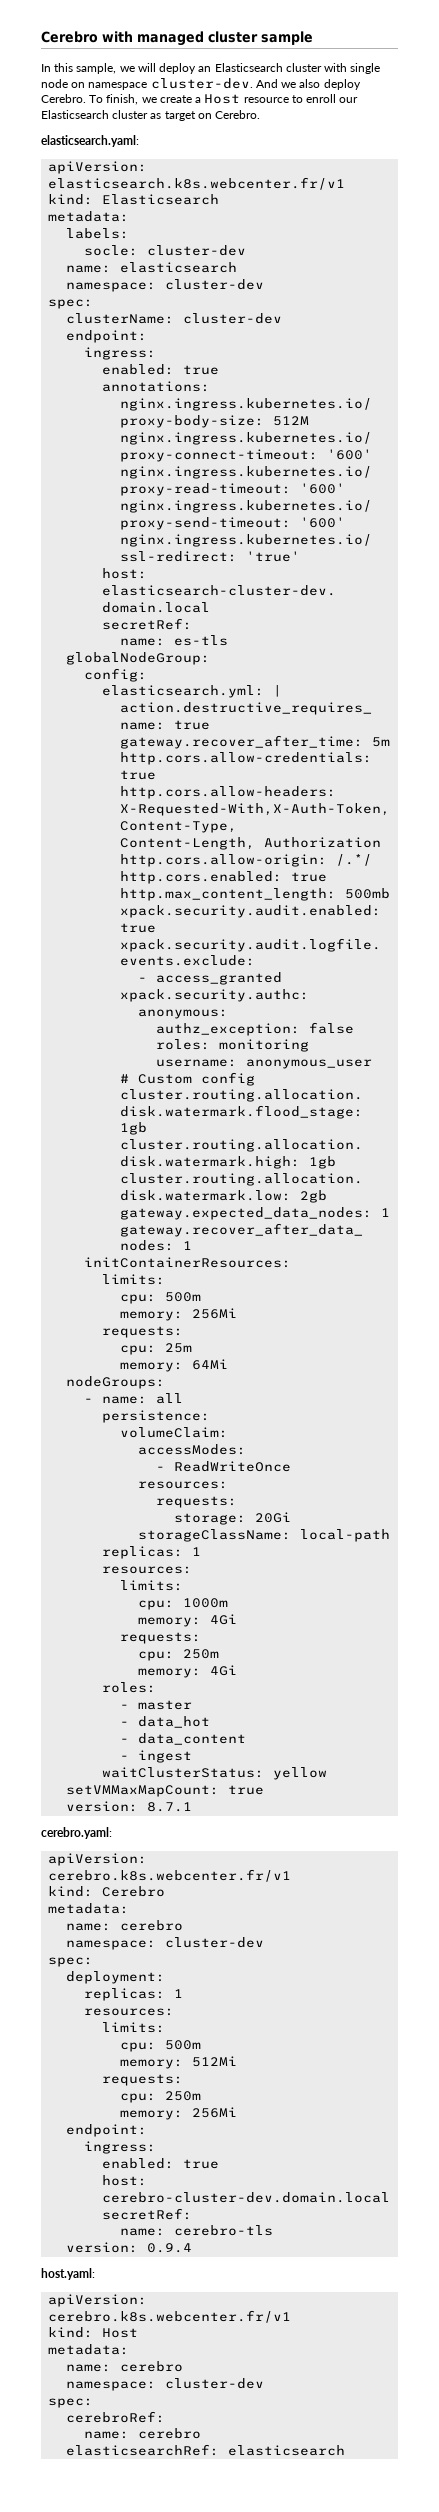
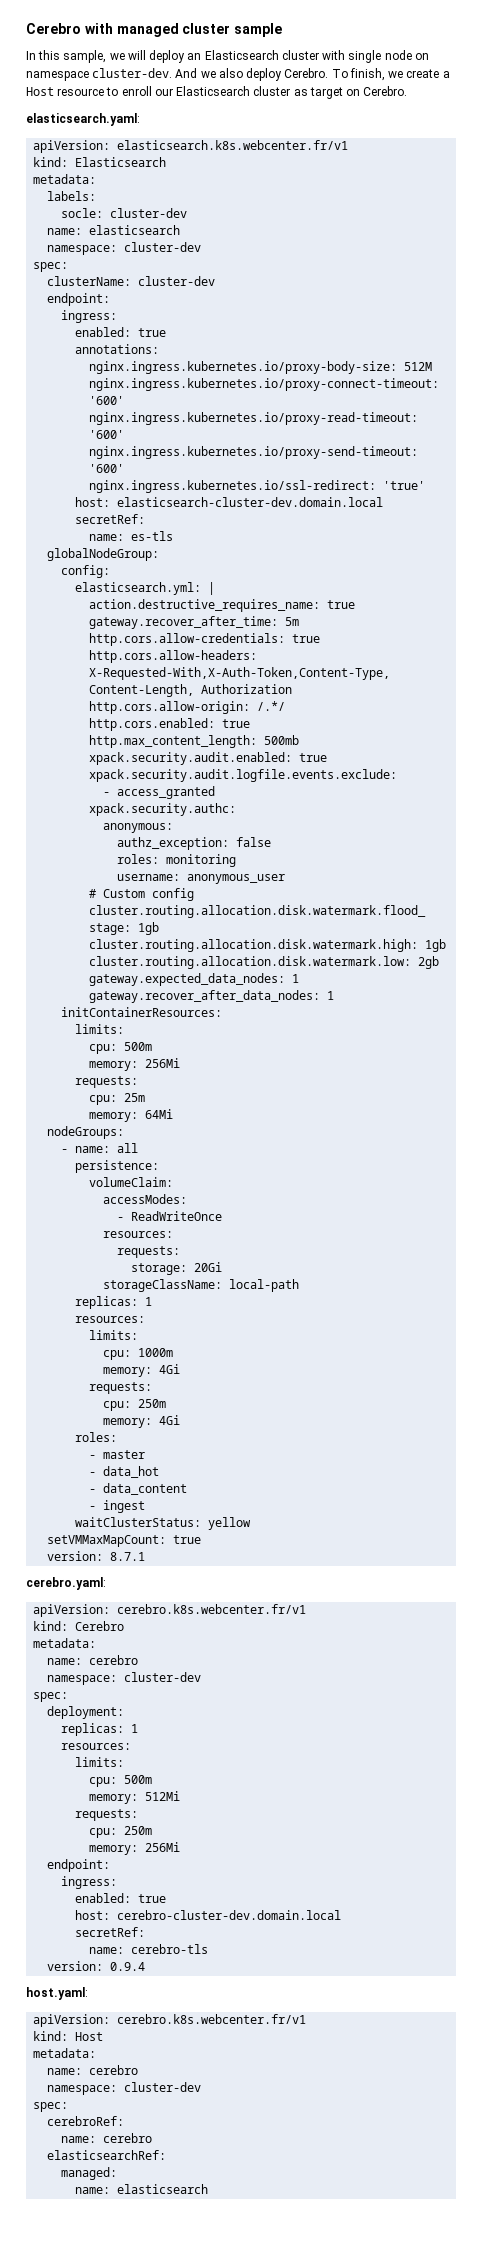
- elasticsearchRef: elasticsearch
+ elasticsearchRef:
+ managed:
+ name: elasticsearch

